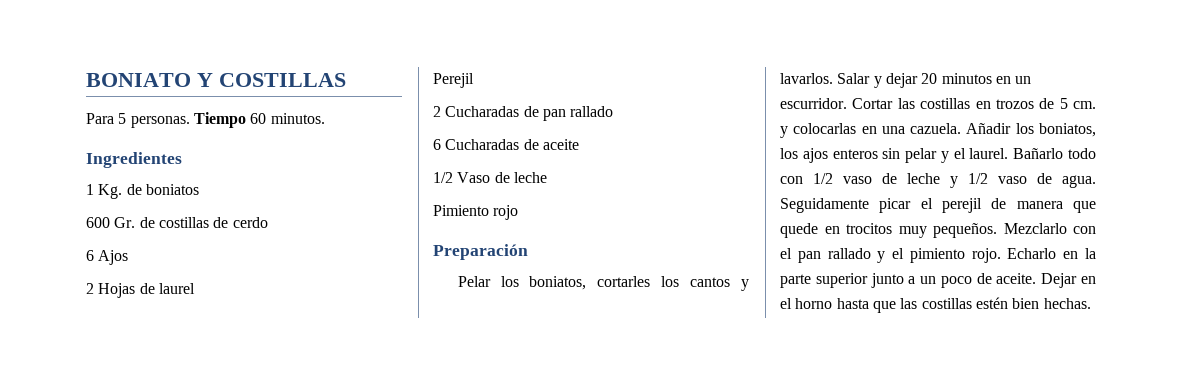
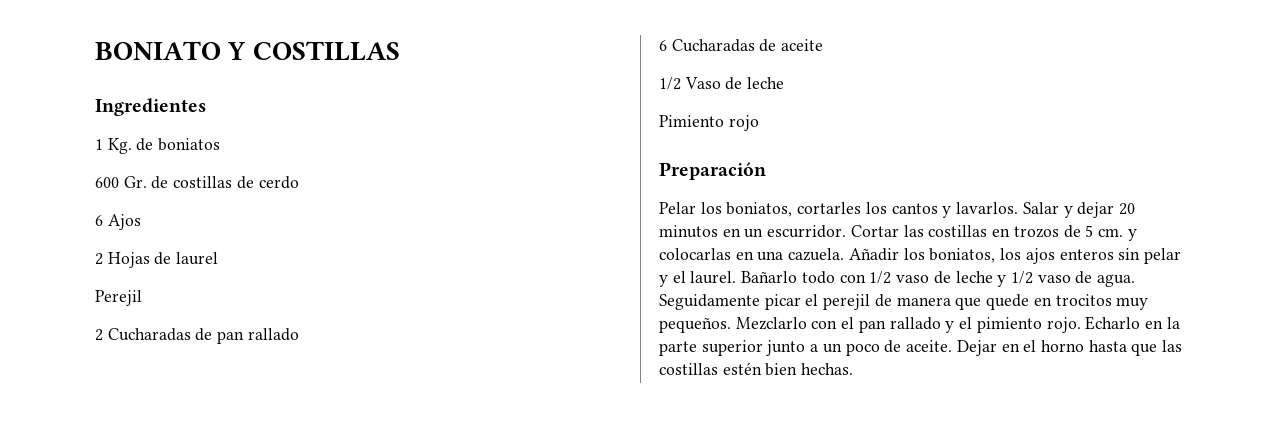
- Para 5 personas. Tiempo 60 minutos.

